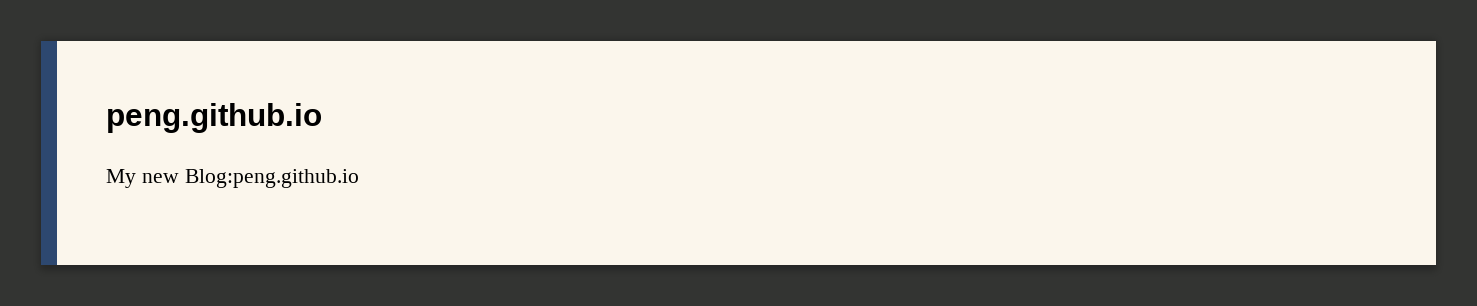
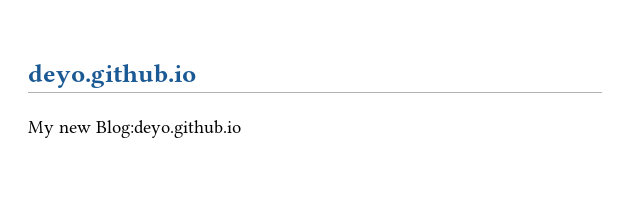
- peng.github.io
+ deyo.github.io
- My new Blog:peng.github.io
+ My new Blog:deyo.github.io

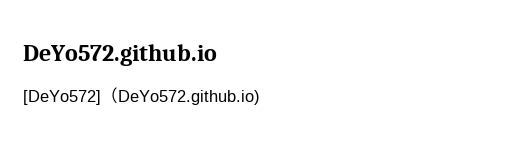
- deyo.github.io
- My new Blog:deyo.github.io
+ DeYo572.github.io
+ [DeYo572]（DeYo572.github.io)

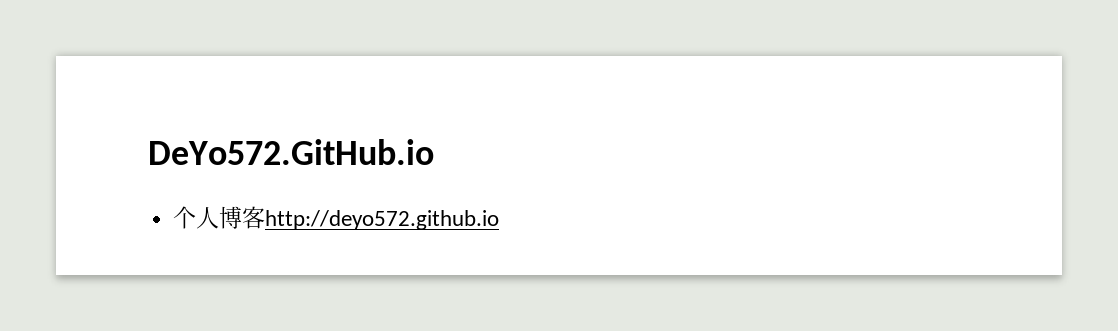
- DeYo572.github.io
- [DeYo572]（DeYo572.github.io)
+ DeYo572.GitHub.io
+ 个人博客http://deyo572.github.io

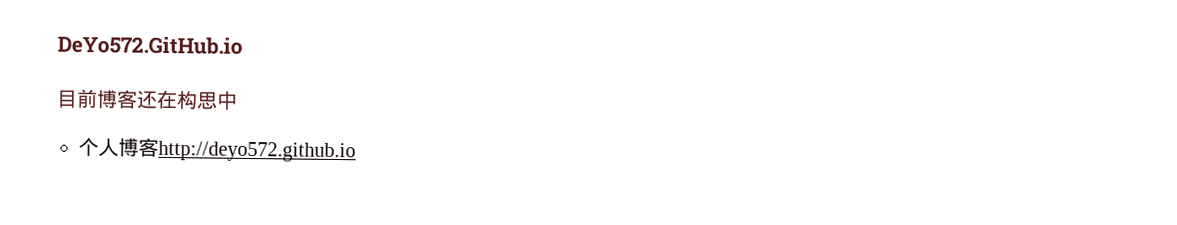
+ 目前博客还在构思中

